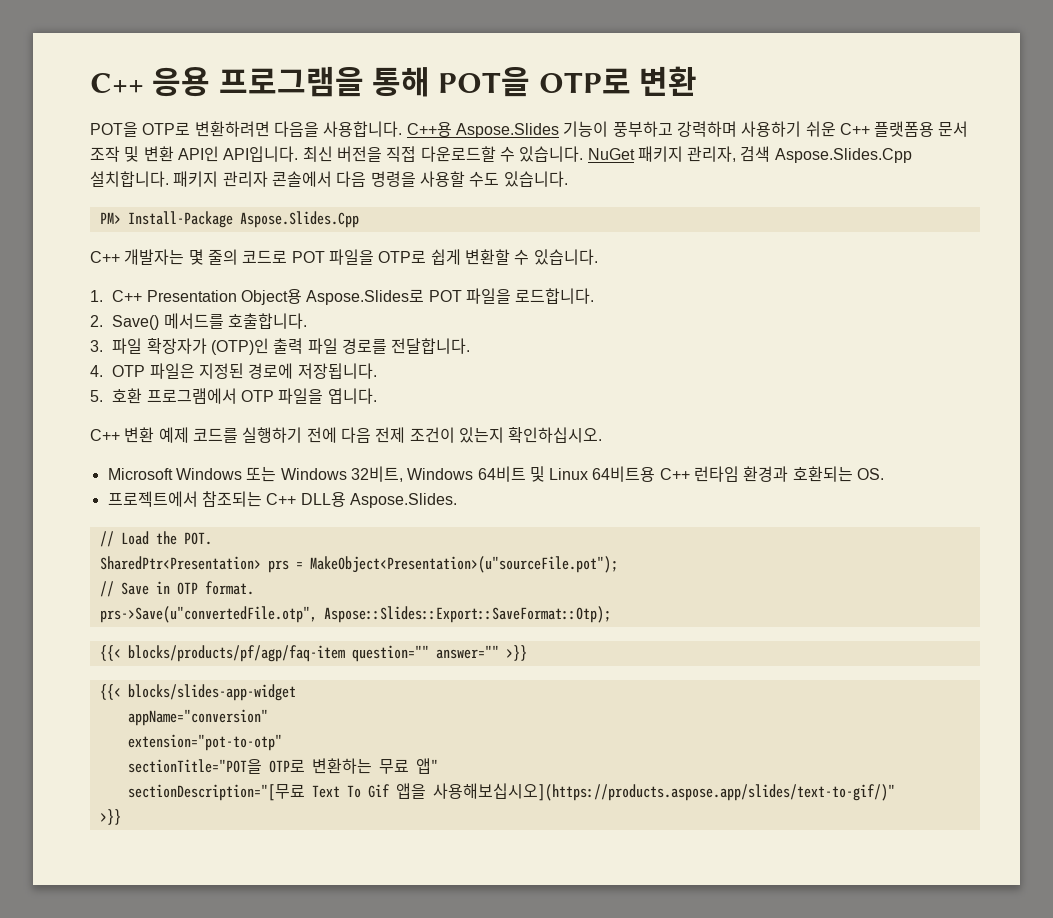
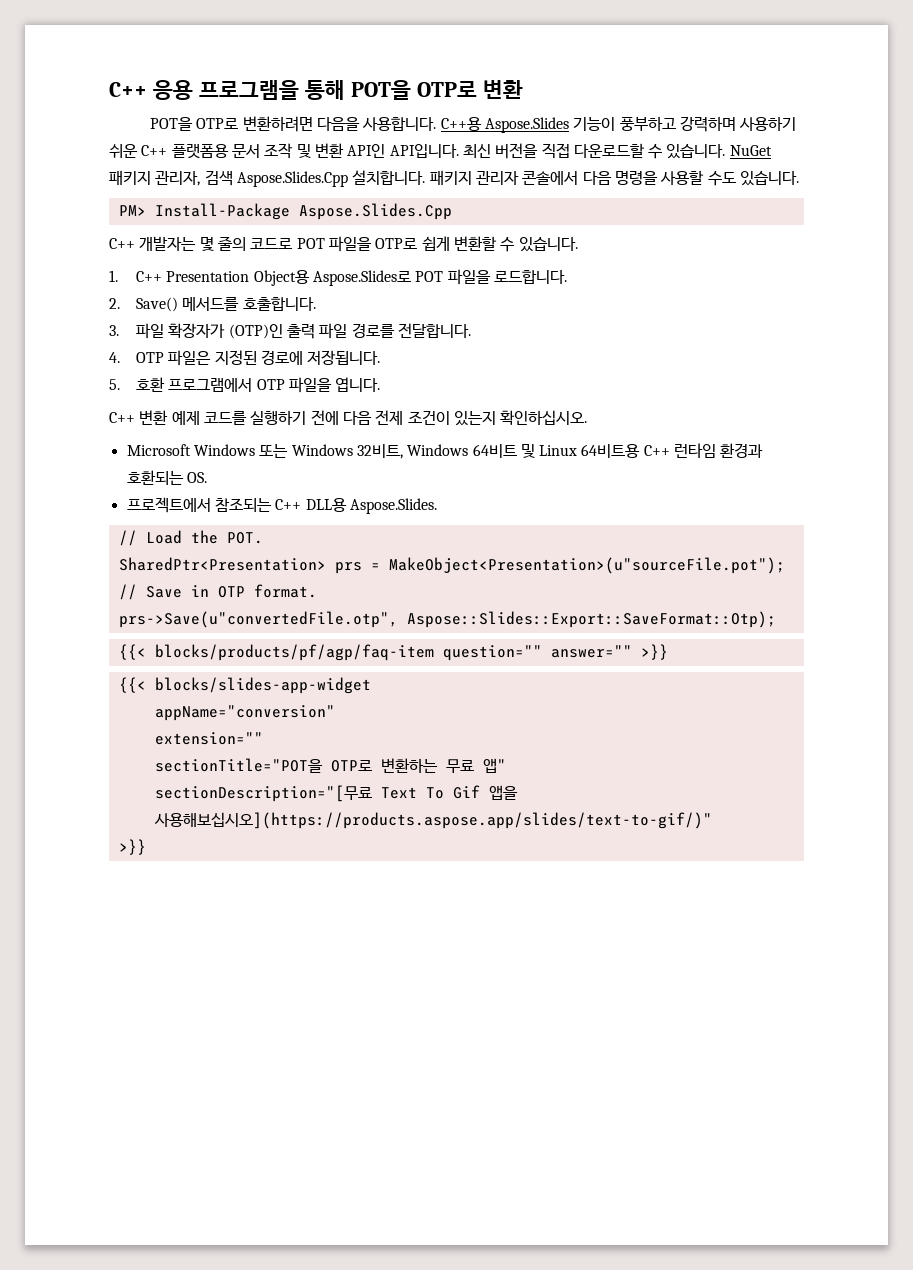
- extension="pot-to-otp"
+ extension=""

